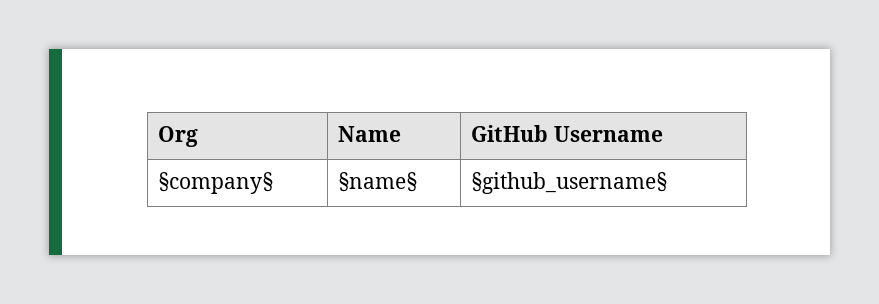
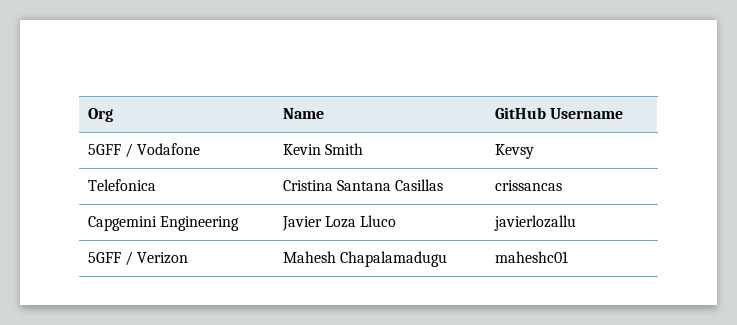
- §company§ | §name§ | §github_username§
+ 5GFF / Vodafone | Kevin Smith | Kevsy
+ Telefonica | Cristina Santana Casillas | crissancas
+ Capgemini Engineering | Javier Loza Lluco | javierlozallu
+ 5GFF / Verizon | Mahesh Chapalamadugu | maheshc01

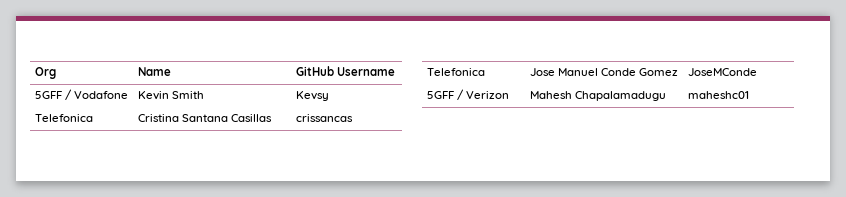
- Capgemini Engineering | Javier Loza Lluco | javierlozallu
+ Telefonica | Jose Manuel Conde Gomez | JoseMConde

